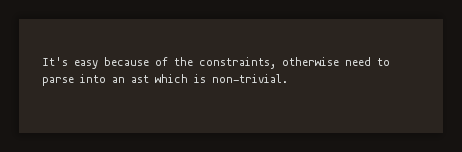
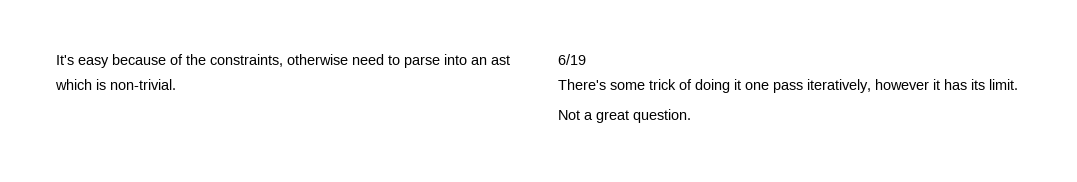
+ 6/19
+ There's some trick of doing it one pass iteratively, however it has its limit.
+ Not a great question.

